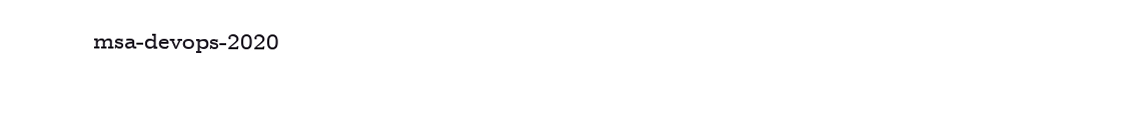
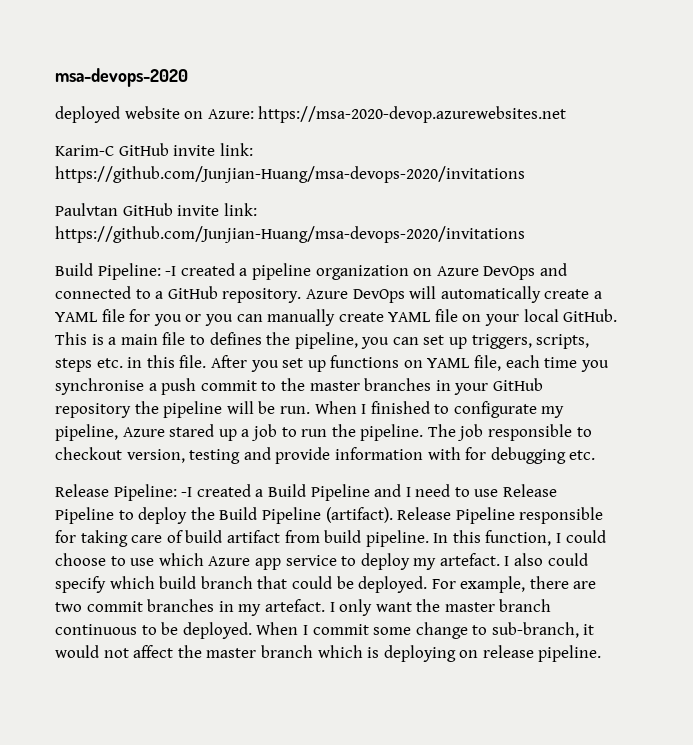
+ deployed website on Azure: https://msa-2020-devop.azurewebsites.net
+ Karim-C GitHub invite link: https://github.com/Junjian-Huang/msa-devops-2020/invitations
+ Paulvtan GitHub invite link: https://github.com/Junjian-Huang/msa-devops-2020/invitations
+ Build Pipeline: -I created a pipeline organization on Azure DevOps and connected to a GitHub repository. Azure DevOps will automatically create a YAML file for you or you can manually create YAML file on your local GitHub. This is a main file to defines the pipeline, you can set up triggers, scripts, steps etc. in this file. After you set up functions on YAML file, each time you synchronise a push commit to the master branches in your GitHub repository the pipeline will be run. When I finished to configurate my pipeline, Azure stared up a job to run the pipeline. The job responsible to checkout version, testing and provide information with for debugging etc.
+ Release Pipeline: -I created a Build Pipeline and I need to use Release Pipeline to deploy the Build Pipeline (artifact). Release Pipeline responsible for taking care of build artifact from build pipeline. In this function, I could choose to use which Azure app service to deploy my artefact. I also could specify which build branch that could be deployed. For example, there are two commit branches in my artefact. I only want the master branch continuous to be deployed. When I commit some change to sub-branch, it would not affect the master branch which is deploying on release pipeline.

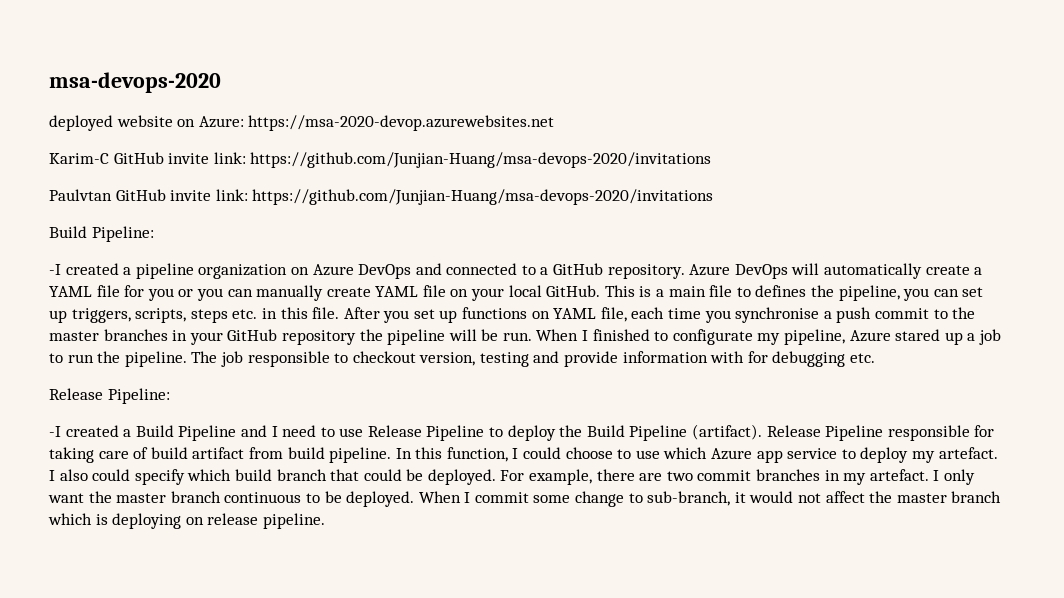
- Build Pipeline: -I created a pipeline organization on Azure DevOps and connected to a GitHub repository.
+ Build Pipeline:
+ -I created a pipeline organization on Azure DevOps and connected to a GitHub repository.
- Release Pipeline: -I created a Build Pipeline and I need to use Release Pipeline to deploy the Build Pipeline (artifact).
+ Release Pipeline:
+ -I created a Build Pipeline and I need to use Release Pipeline to deploy the Build Pipeline (artifact).

